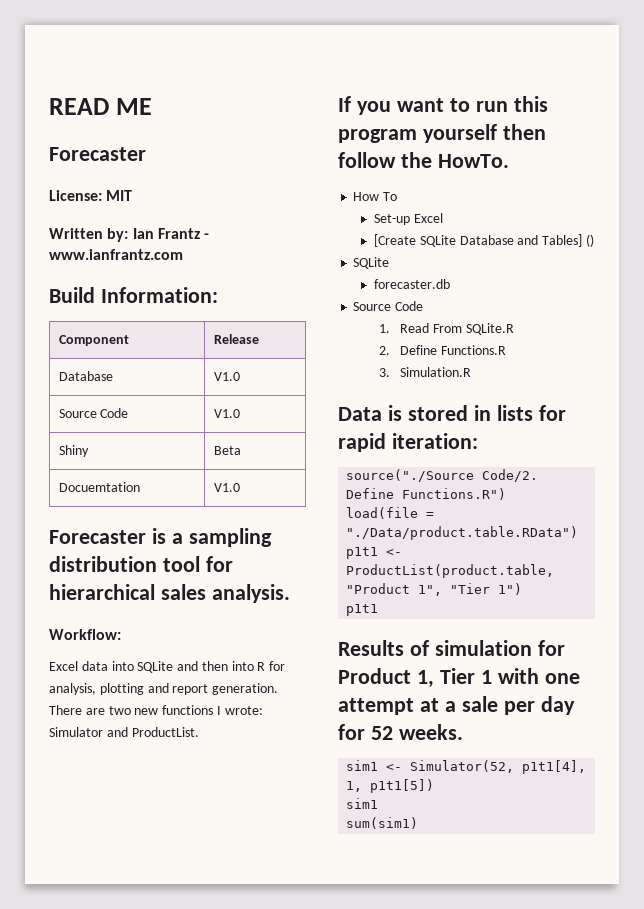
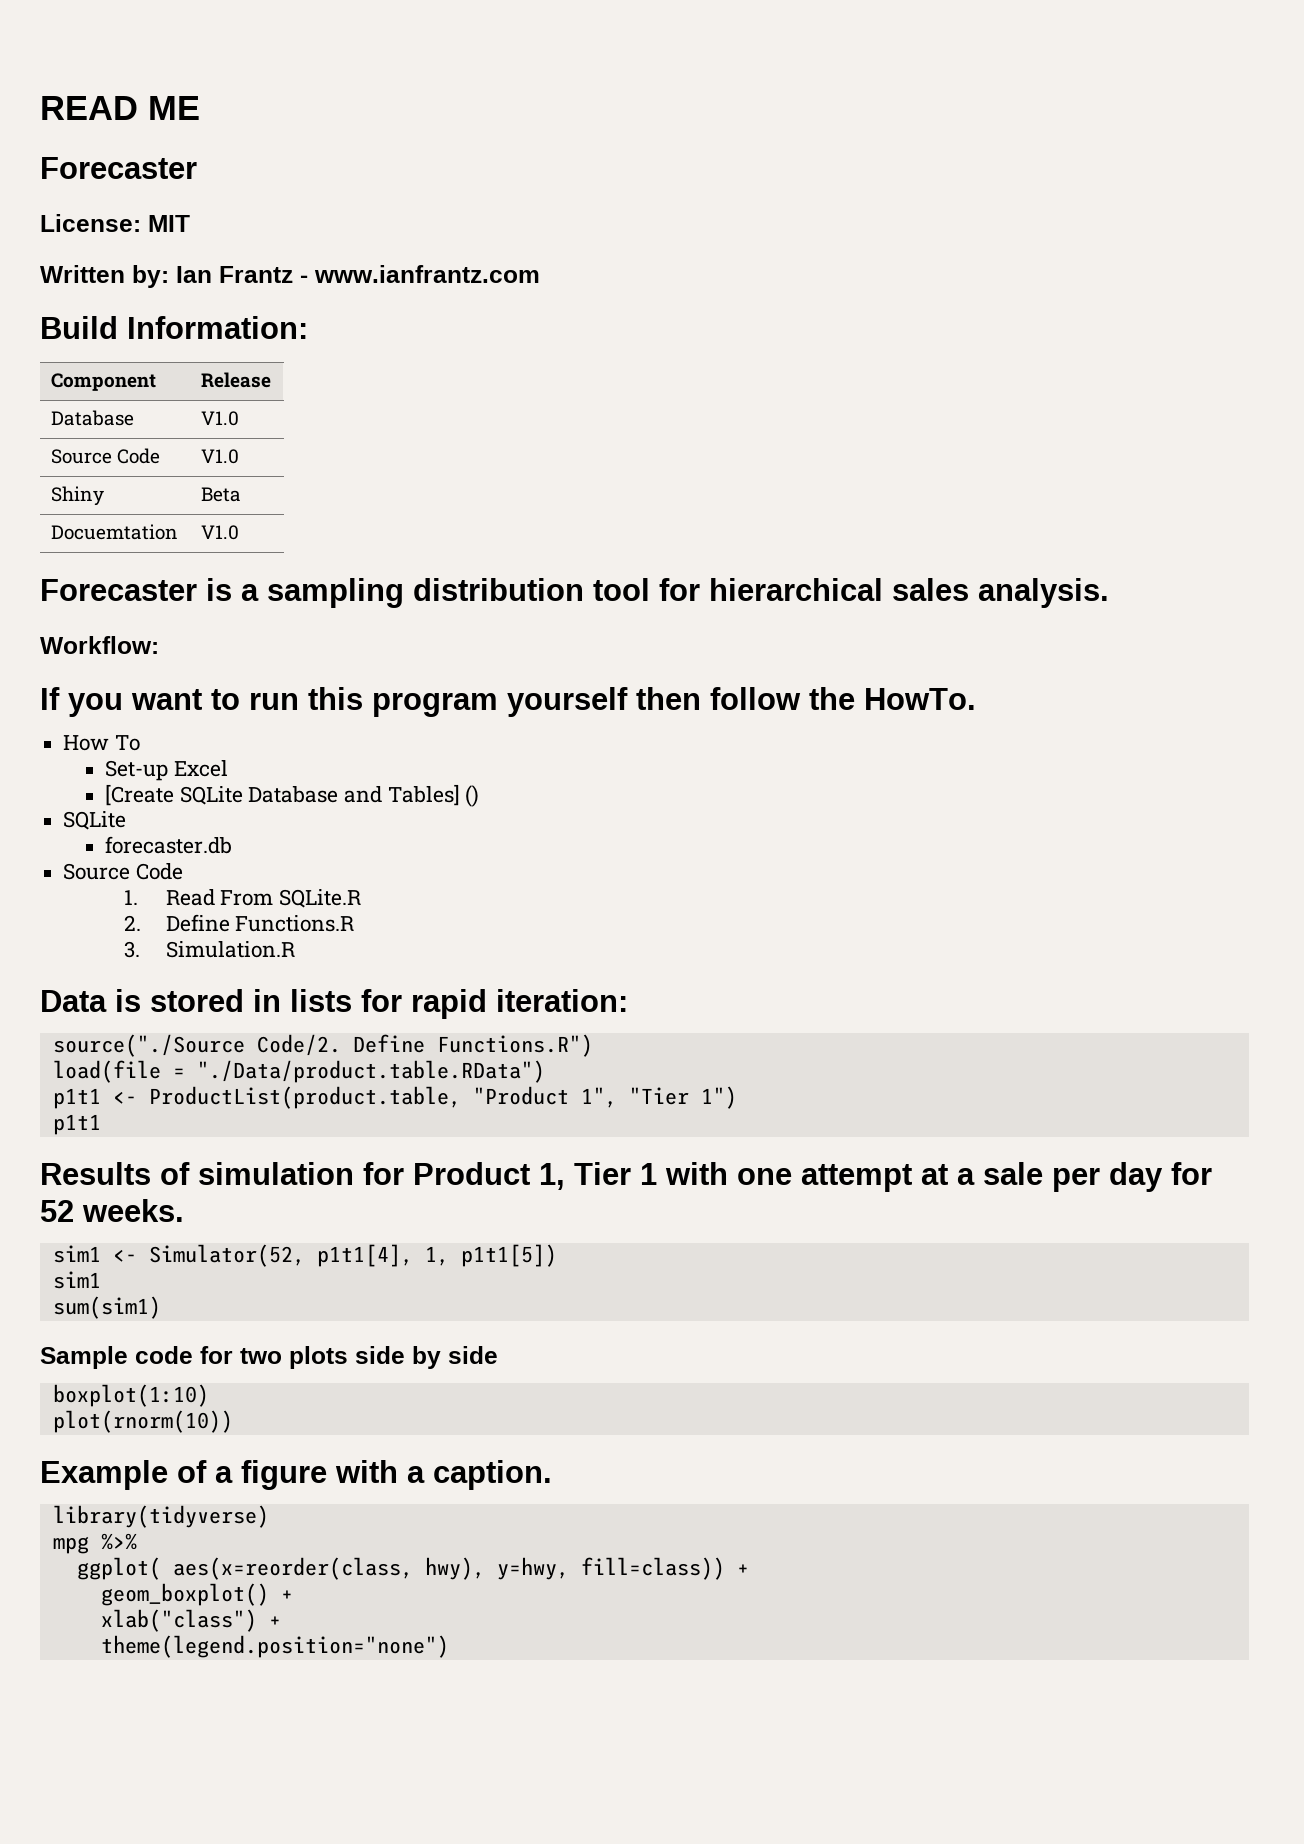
- Excel data into SQLite and then into R for analysis, plotting and report generation. There are two new functions I wrote: Simulator and ProductList.
+ Sample code for two plots side by side
+ boxplot(1:10)
+ plot(rnorm(10))
+ Example of a figure with a caption.
+ library(tidyverse)
+ mpg %>%
+ ggplot( aes(x=reorder(class, hwy), y=hwy, fill=class)) +
+ geom_boxplot() +
+ xlab("class") +
+ theme(legend.position="none")

